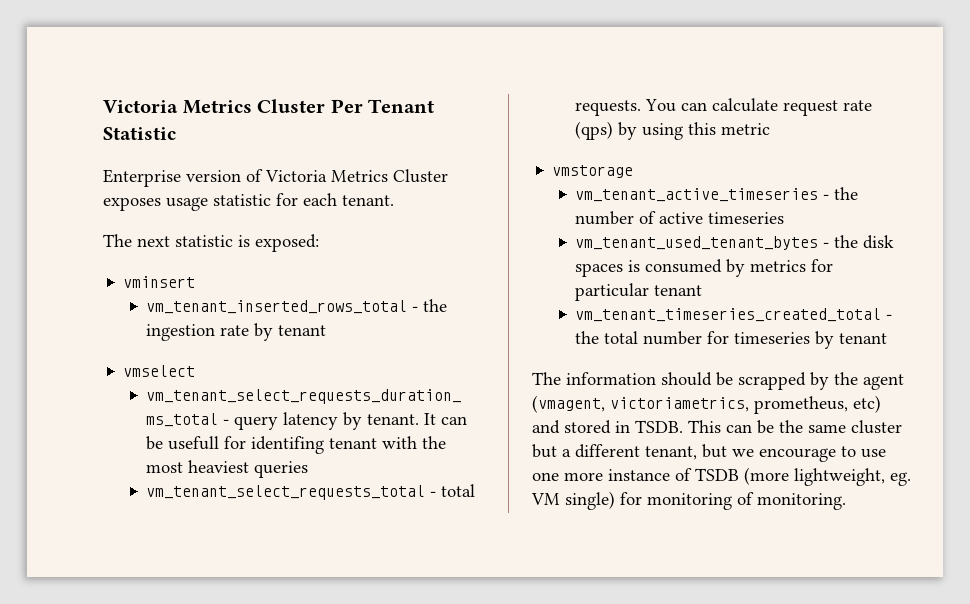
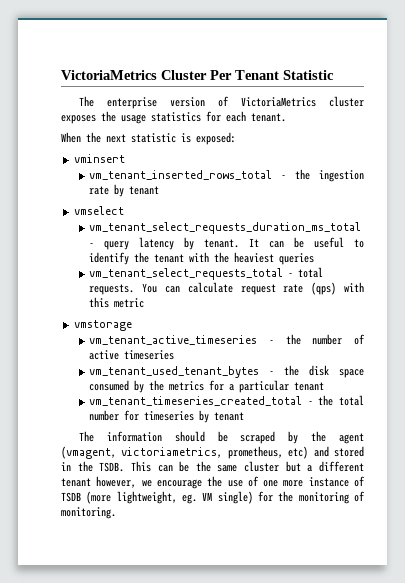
- Victoria Metrics Cluster Per Tenant Statistic
+ VictoriaMetrics Cluster Per Tenant Statistic
- Enterprise version of Victoria Metrics Cluster exposes usage statistic for each tenant.
+ The enterprise version of VictoriaMetrics cluster exposes the usage statistics for each tenant.
- The next statistic is exposed:
+ When the next statistic is exposed:
- It can be usefull for identifing tenant with the most heaviest queries
+ It can be useful to identify the tenant with the heaviest queries
- You can calculate request rate (qps) by using this metric
+ You can calculate request rate (qps) with this metric
- vm_tenant_used_tenant_bytes - the disk spaces is consumed by metrics for particular tenant
+ vm_tenant_used_tenant_bytes - the disk space consumed by the metrics for a particular tenant
- The information should be scrapped by the agent (vmagent, victoriametrics, prometheus, etc) and stored in TSDB.
+ The information should be scraped by the agent (vmagent, victoriametrics, prometheus, etc) and stored in the TSDB.
- This can be the same cluster but a different tenant, but we encourage to use one more instance of TSDB (more lightweight, eg. VM single) for monitoring of monitoring.
+ This can be the same cluster but a different tenant however, we encourage the use of one more instance of TSDB (more lightweight, eg. VM single) for the monitoring of monitoring.

